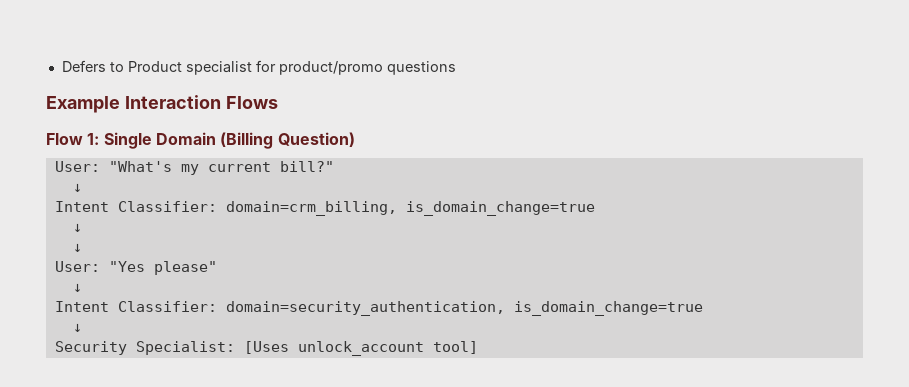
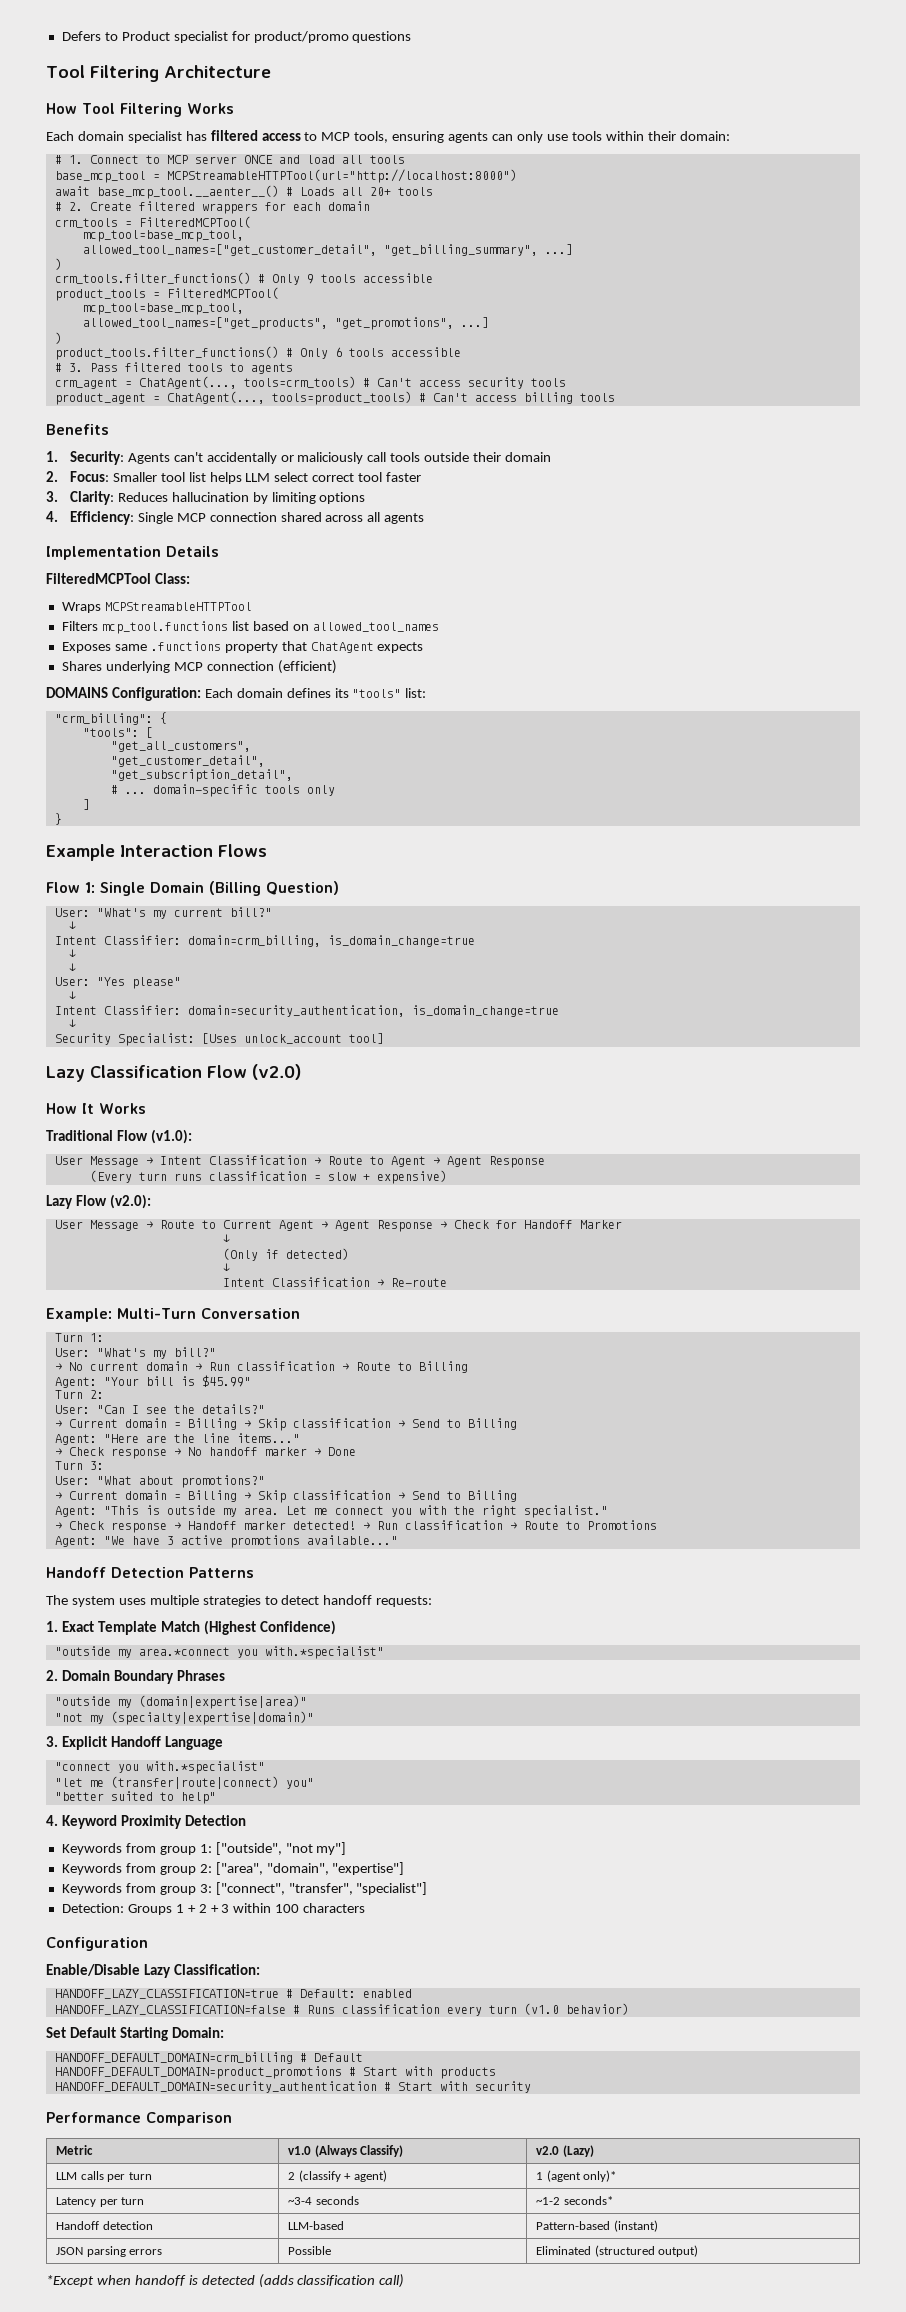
+ Tool Filtering Architecture
+ How Tool Filtering Works
+ Each domain specialist has filtered access to MCP tools, ensuring agents can only use tools within their domain:
+ # 1. Connect to MCP server ONCE and load all tools
+ base_mcp_tool = MCPStreamableHTTPTool(url="http://localhost:8000")
+ await base_mcp_tool.__aenter__() # Loads all 20+ tools
+ # 2. Create filtered wrappers for each domain
+ crm_tools = FilteredMCPTool(
+ mcp_tool=base_mcp_tool,
+ allowed_tool_names=["get_customer_detail", "get_billing_summary", ...]
+ )
+ crm_tools.filter_functions() # Only 9 tools accessible
+ product_tools = FilteredMCPTool(
+ mcp_tool=base_mcp_tool,
+ allowed_tool_names=["get_products", "get_promotions", ...]
+ )
+ product_tools.filter_functions() # Only 6 tools accessible
+ # 3. Pass filtered tools to agents
+ crm_agent = ChatAgent(..., tools=crm_tools) # Can't access security tools
+ product_agent = ChatAgent(..., tools=product_tools) # Can't access billing tools
+ Benefits
+ 1. Security: Agents can't accidentally or maliciously call tools outside their domain
+ 2. Focus: Smaller tool list helps LLM select correct tool faster
+ 3. Clarity: Reduces hallucination by limiting options
+ 4. Efficiency: Single MCP connection shared across all agents
+ Implementation Details
+ FilteredMCPTool Class:
+ Wraps MCPStreamableHTTPTool
+ Filters mcp_tool.functions list based on allowed_tool_names
+ Exposes same .functions property that ChatAgent expects
+ Shares underlying MCP connection (efficient)
+ DOMAINS Configuration: Each domain defines its "tools" list:
+ "crm_billing": {
+ "tools": [
+ "get_all_customers",
+ "get_customer_detail",
+ "get_subscription_detail",
+ # ... domain-specific tools only
+ ]
+ }
+ Lazy Classification Flow (v2.0)
+ How It Works
+ Traditional Flow (v1.0):
+ User Message → Intent Classification → Route to Agent → Agent Response
+ (Every turn runs classification = slow + expensive)
+ Lazy Flow (v2.0):
+ User Message → Route to Current Agent → Agent Response → Check for Handoff Marker
+ ↓
+ (Only if detected)
+ ↓
+ Intent Classification → Re-route
+ Example: Multi-Turn Conversation
+ Turn 1:
+ User: "What's my bill?"
+ → No current domain → Run classification → Route to Billing
+ Agent: "Your bill is $45.99"
+ Turn 2:
+ User: "Can I see the details?"
+ → Current domain = Billing → Skip classification → Send to Billing
+ Agent: "Here are the line items..."
+ → Check response → No handoff marker → Done
+ Turn 3:
+ User: "What about promotions?"
+ → Current domain = Billing → Skip classification → Send to Billing
+ Agent: "This is outside my area. Let me connect you with the right specialist."
+ → Check response → Handoff marker detected! → Run classification → Route to Promotions
+ Agent: "We have 3 active promotions available..."
+ Handoff Detection Patterns
+ The system uses multiple strategies to detect handoff requests:
+ 1. Exact Template Match (Highest Confidence)
+ "outside my area.*connect you with.*specialist"
+ 2. Domain Boundary Phrases
+ "outside my (domain|expertise|area)"
+ "not my (specialty|expertise|domain)"
+ 3. Explicit Handoff Language
+ "connect you with.*specialist"
+ "let me (transfer|route|connect) you"
+ "better suited to help"
+ 4. Keyword Proximity Detection
+ Keywords from group 1: ["outside", "not my"]
+ Keywords from group 2: ["area", "domain", "expertise"]
+ Keywords from group 3: ["connect", "transfer", "specialist"]
+ Detection: Groups 1 + 2 + 3 within 100 characters
+ Configuration
+ Enable/Disable Lazy Classification:
+ HANDOFF_LAZY_CLASSIFICATION=true # Default: enabled
+ HANDOFF_LAZY_CLASSIFICATION=false # Runs classification every turn (v1.0 behavior)
+ Set Default Starting Domain:
+ HANDOFF_DEFAULT_DOMAIN=crm_billing # Default
+ HANDOFF_DEFAULT_DOMAIN=product_promotions # Start with products
+ HANDOFF_DEFAULT_DOMAIN=security_authentication # Start with security
+ Performance Comparison
+ Metric | v1.0 (Always Classify) | v2.0 (Lazy)
+ LLM calls per turn | 2 (classify + agent) | 1 (agent only)*
+ Latency per turn | ~3-4 seconds | ~1-2 seconds*
+ Handoff detection | LLM-based | Pattern-based (instant)
+ JSON parsing errors | Possible | Eliminated (structured output)
+ *Except when handoff is detected (adds classification call)

